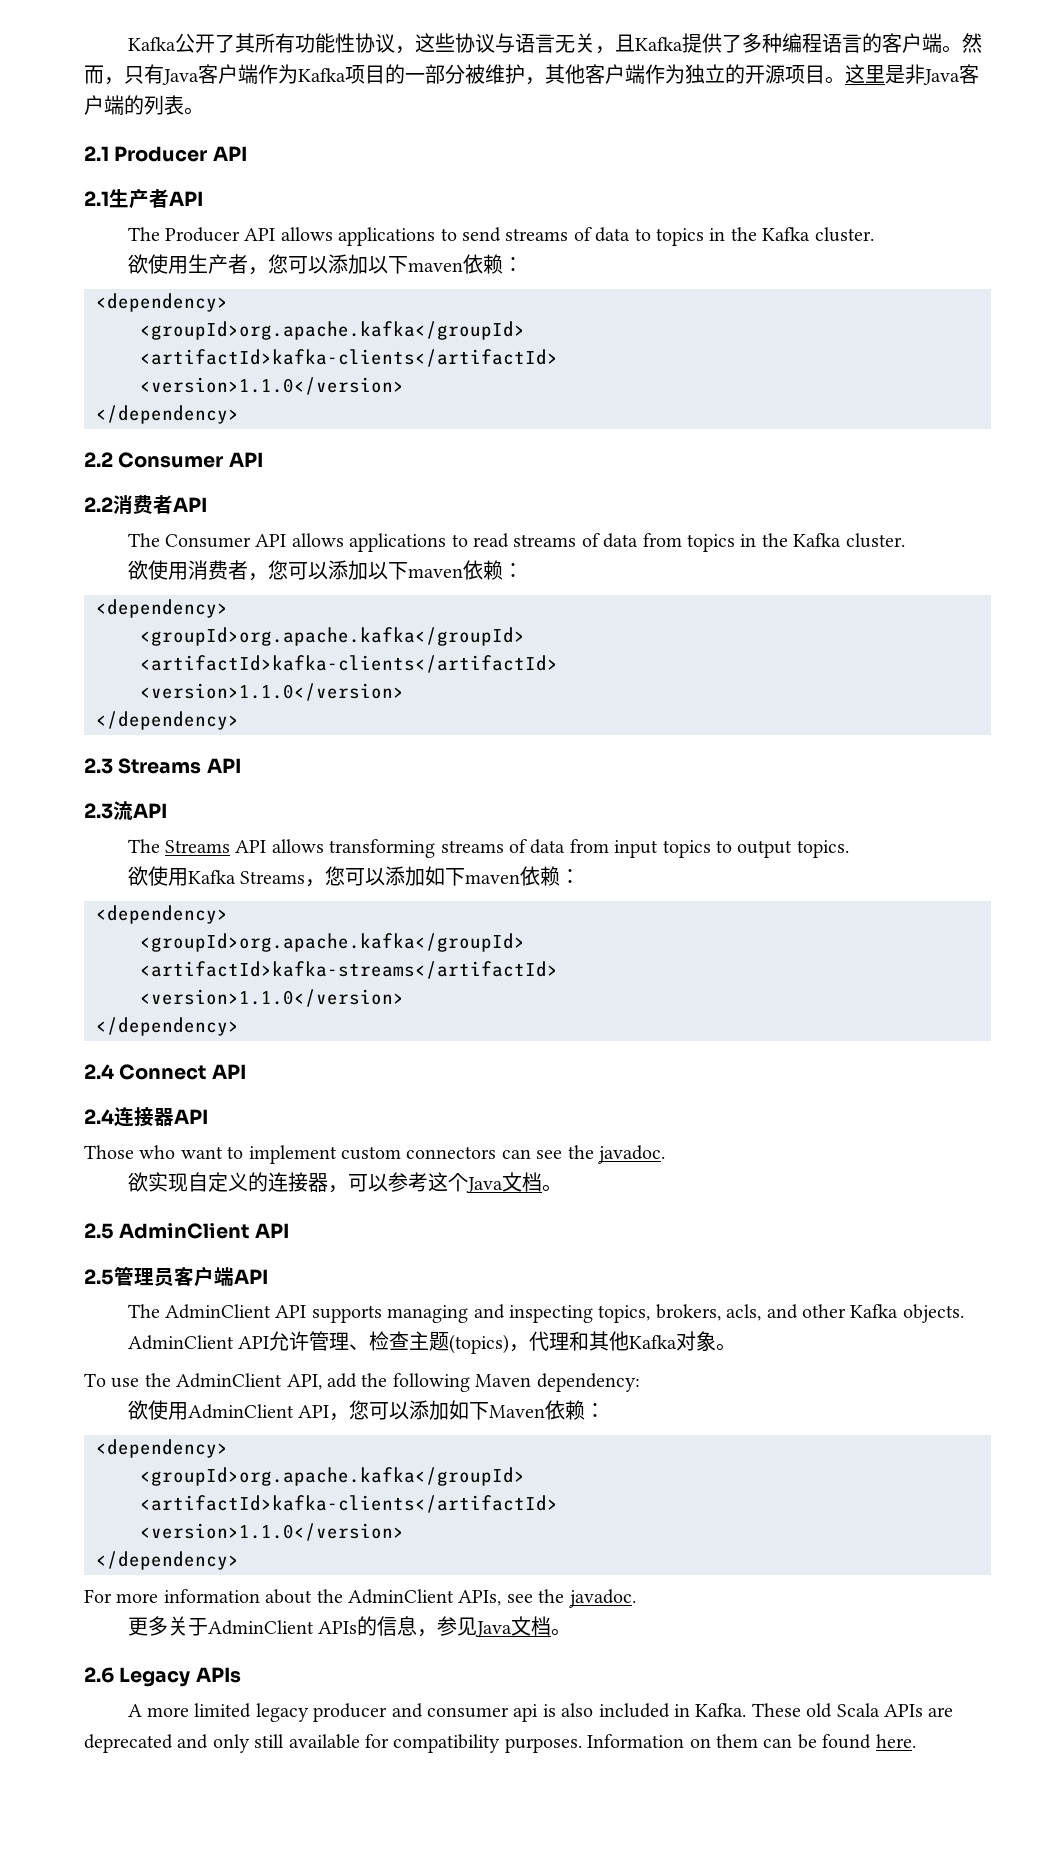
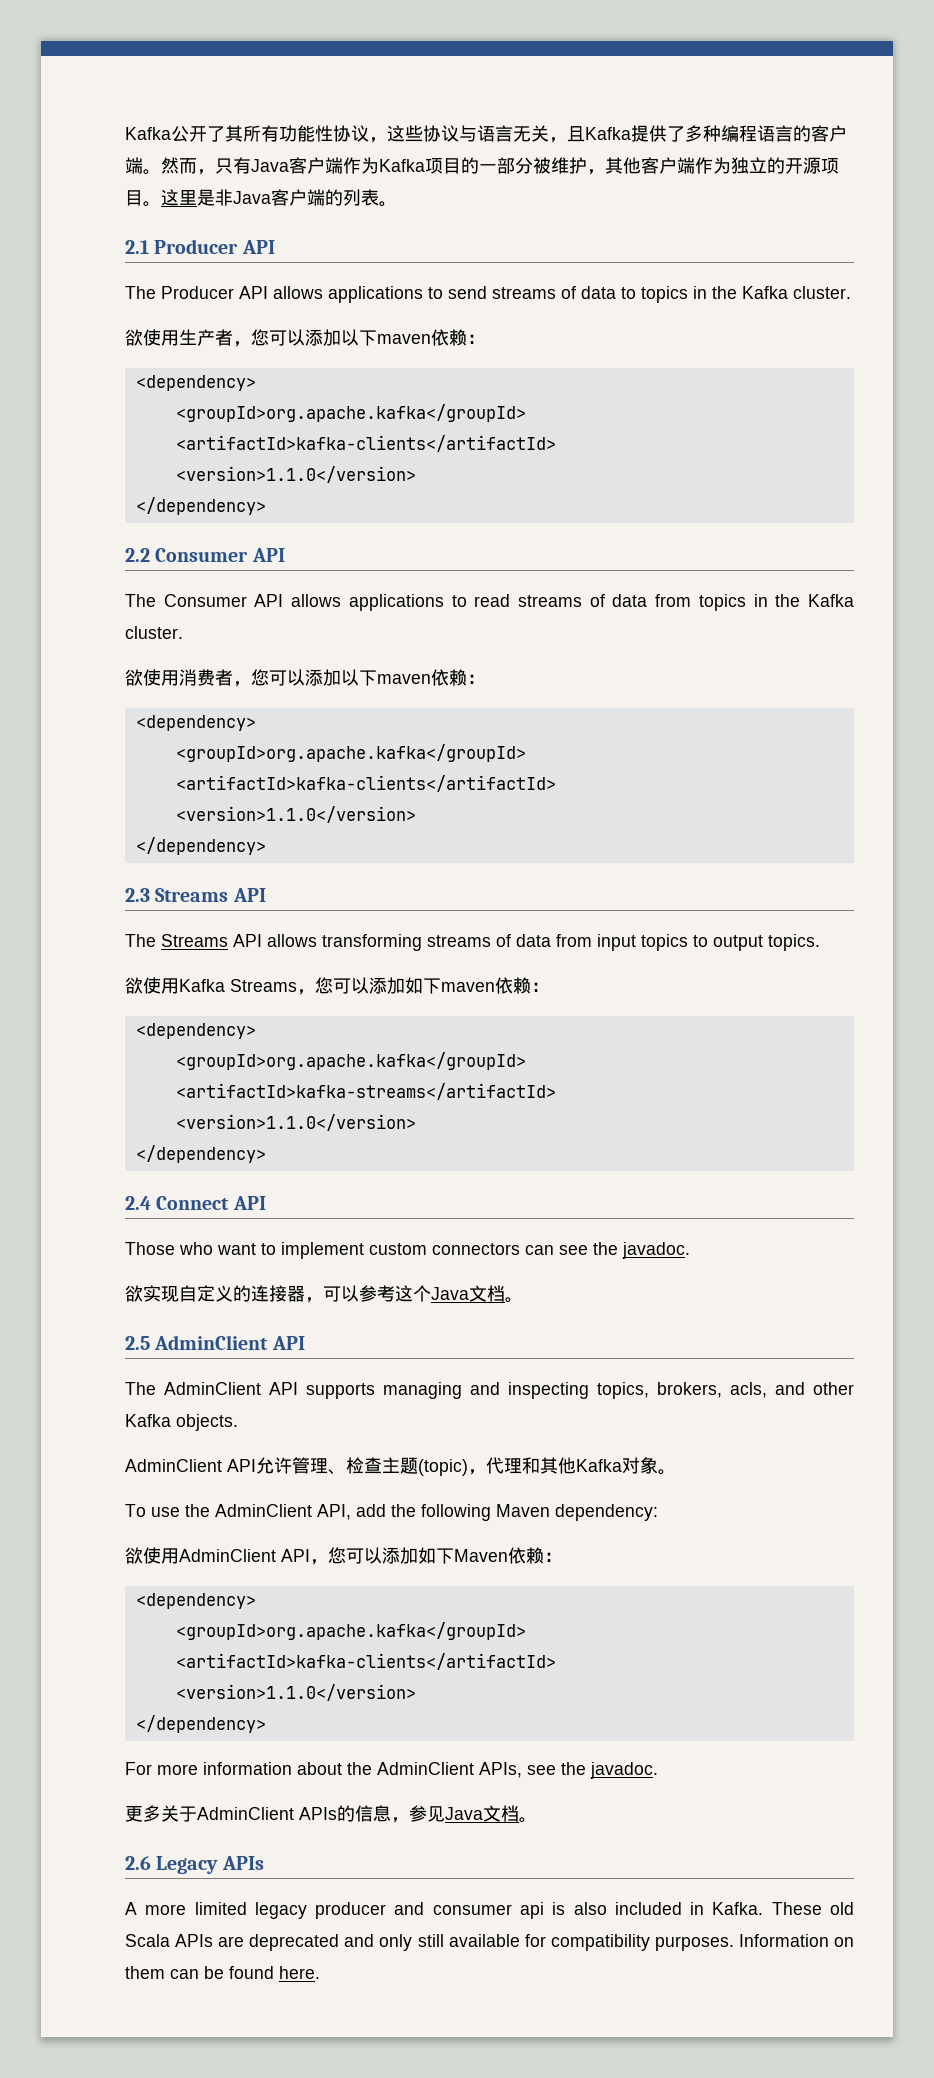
- 2.1生产者API
- 2.2消费者API
- 2.3流API
- 2.4连接器API
- 2.5管理员客户端API
- AdminClient API允许管理、检查主题(topics)，代理和其他Kafka对象。
+ AdminClient API允许管理、检查主题(topic)，代理和其他Kafka对象。

